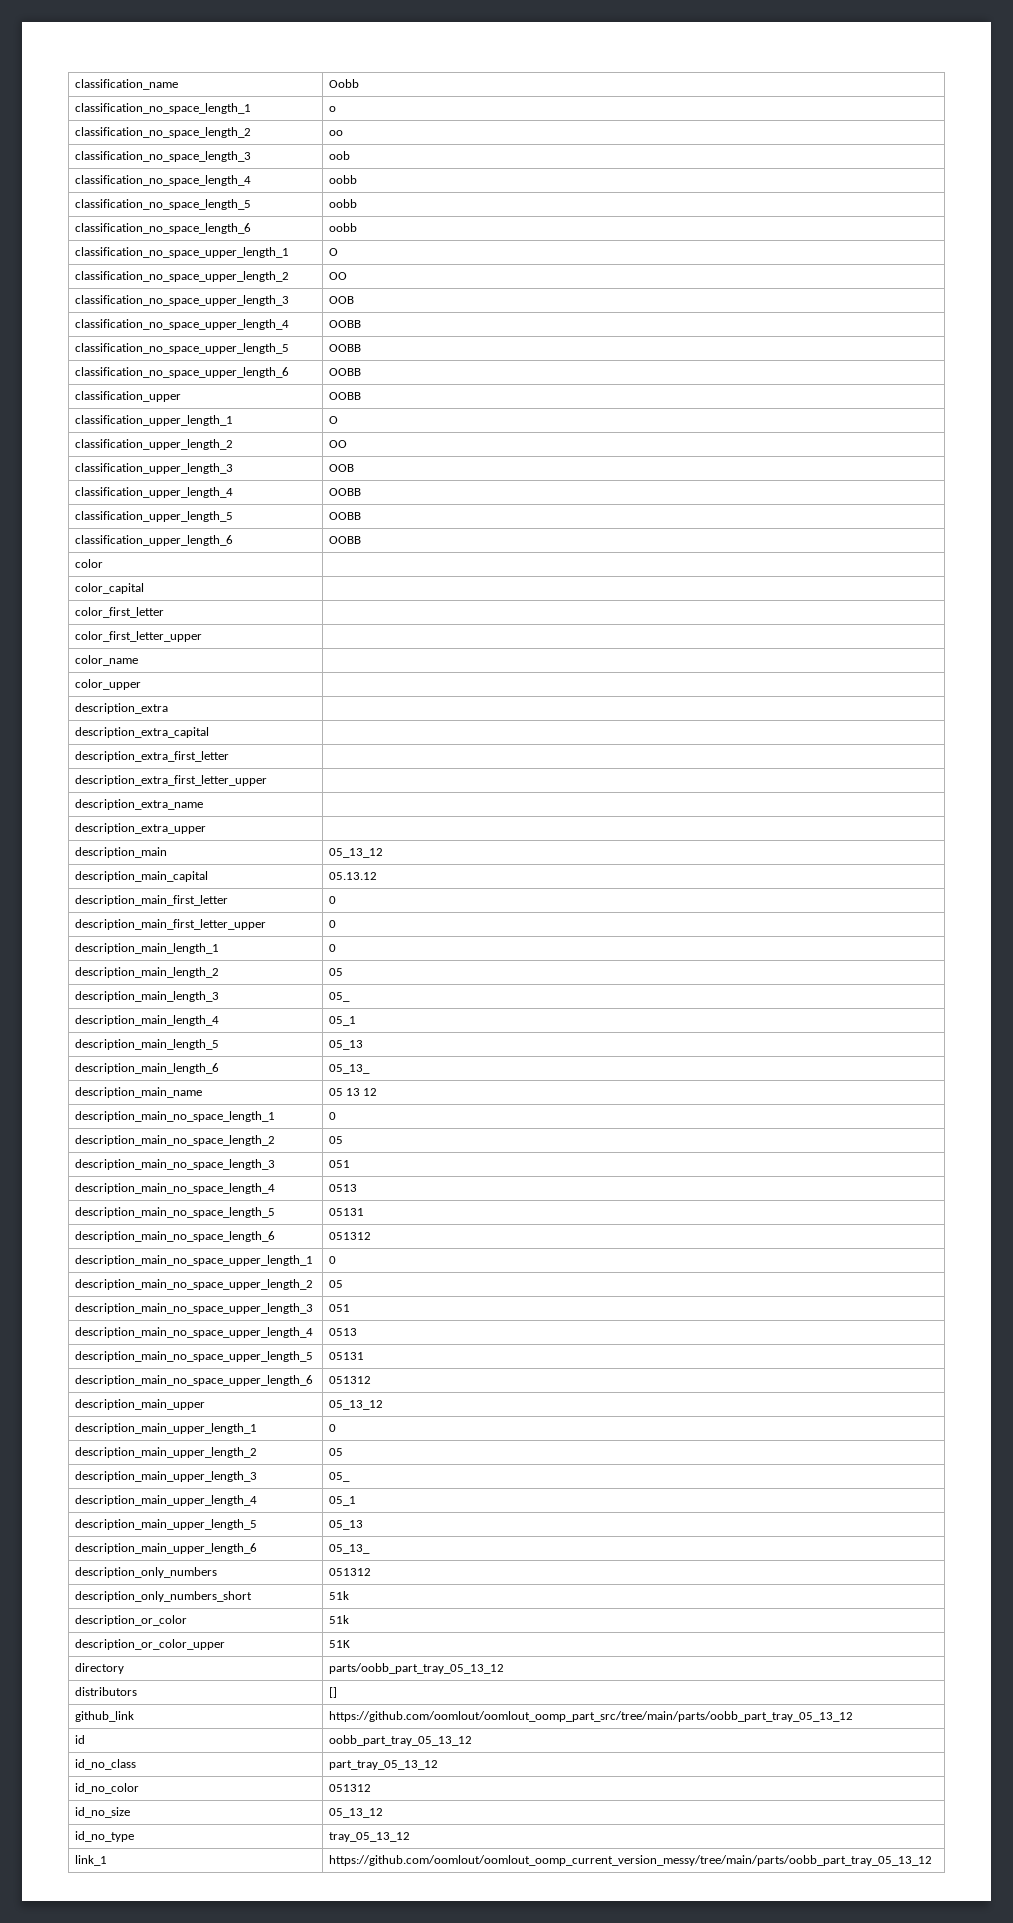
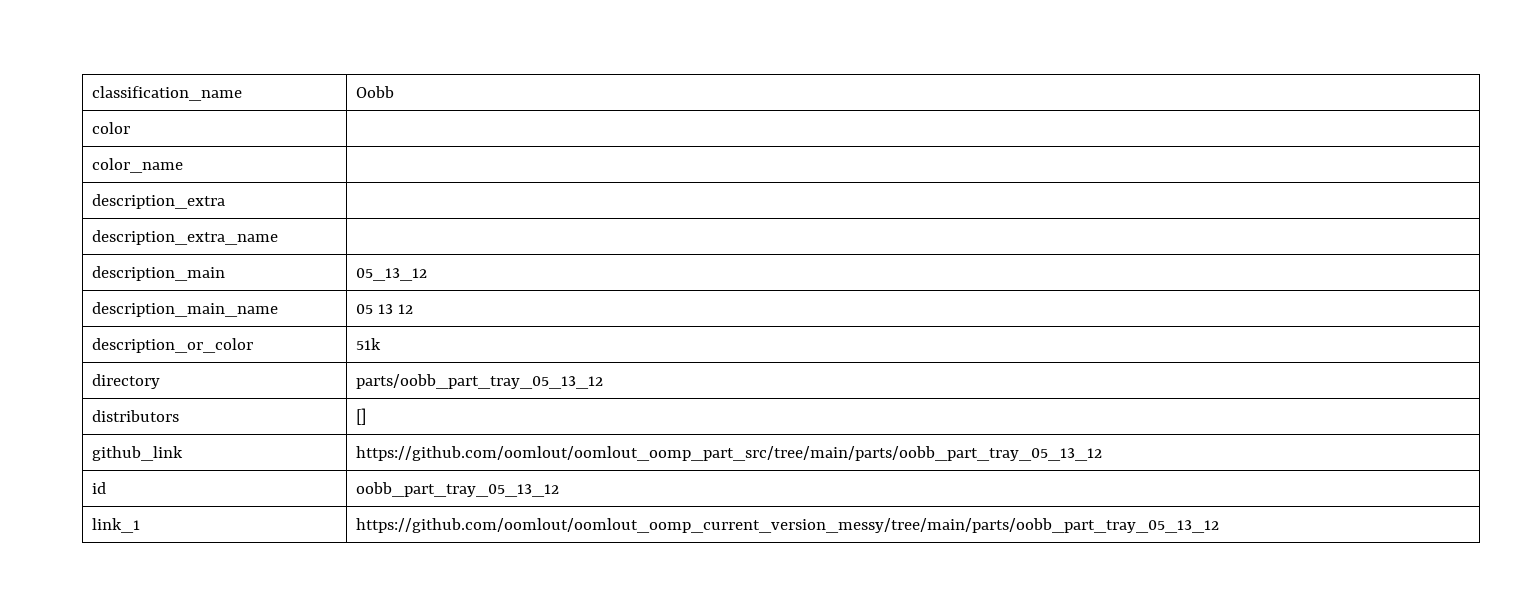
- classification_no_space_length_1 | o
- classification_no_space_length_2 | oo
- classification_no_space_length_3 | oob
- classification_no_space_length_4 | oobb
- classification_no_space_length_5 | oobb
- classification_no_space_length_6 | oobb
- classification_no_space_upper_length_1 | O
- classification_no_space_upper_length_2 | OO
- classification_no_space_upper_length_3 | OOB
- classification_no_space_upper_length_4 | OOBB
- classification_no_space_upper_length_5 | OOBB
- classification_no_space_upper_length_6 | OOBB
- classification_upper | OOBB
- classification_upper_length_1 | O
- classification_upper_length_2 | OO
- classification_upper_length_3 | OOB
- classification_upper_length_4 | OOBB
- classification_upper_length_5 | OOBB
- classification_upper_length_6 | OOBB
  color |
- color_capital |
- color_first_letter |
- color_first_letter_upper |
- color_upper |
- description_extra_capital |
- description_extra_first_letter |
- description_extra_first_letter_upper |
- description_extra_upper |
- description_main_capital | 05.13.12
- description_main_first_letter | 0
- description_main_first_letter_upper | 0
- description_main_length_1 | 0
- description_main_length_2 | 05
- description_main_length_3 | 05_
- description_main_length_4 | 05_1
- description_main_length_5 | 05_13
- description_main_length_6 | 05_13_
  description_main_name | 05 13 12
- description_main_no_space_length_1 | 0
- description_main_no_space_length_2 | 05
- description_main_no_space_length_3 | 051
- description_main_no_space_length_4 | 0513
- description_main_no_space_length_5 | 05131
- description_main_no_space_length_6 | 051312
- description_main_no_space_upper_length_1 | 0
- description_main_no_space_upper_length_2 | 05
- description_main_no_space_upper_length_3 | 051
- description_main_no_space_upper_length_4 | 0513
- description_main_no_space_upper_length_5 | 05131
- description_main_no_space_upper_length_6 | 051312
- description_main_upper | 05_13_12
- description_main_upper_length_1 | 0
- description_main_upper_length_2 | 05
- description_main_upper_length_3 | 05_
- description_main_upper_length_4 | 05_1
- description_main_upper_length_5 | 05_13
- description_main_upper_length_6 | 05_13_
- description_only_numbers | 051312
- description_only_numbers_short | 51k
- description_or_color_upper | 51K
- id_no_class | part_tray_05_13_12
- id_no_color | 051312
- id_no_size | 05_13_12
- id_no_type | tray_05_13_12

